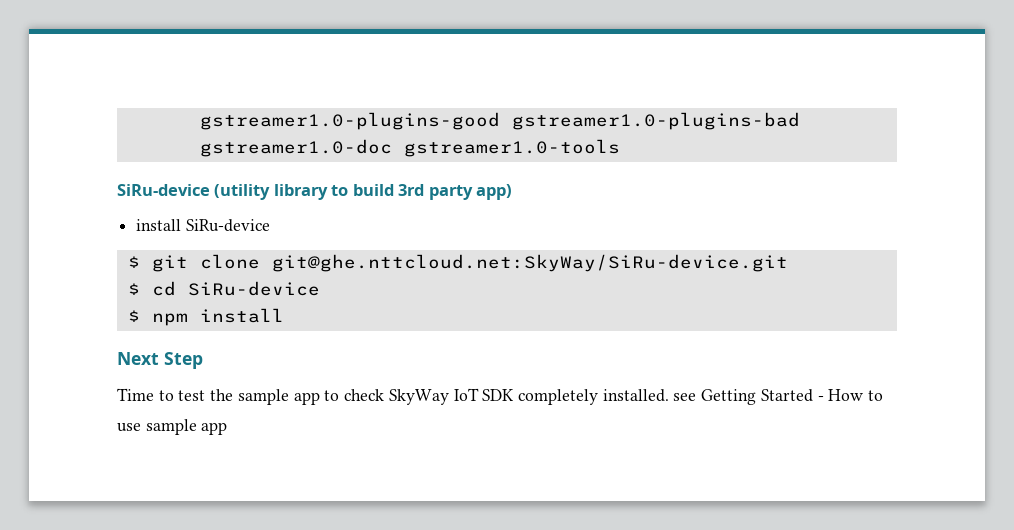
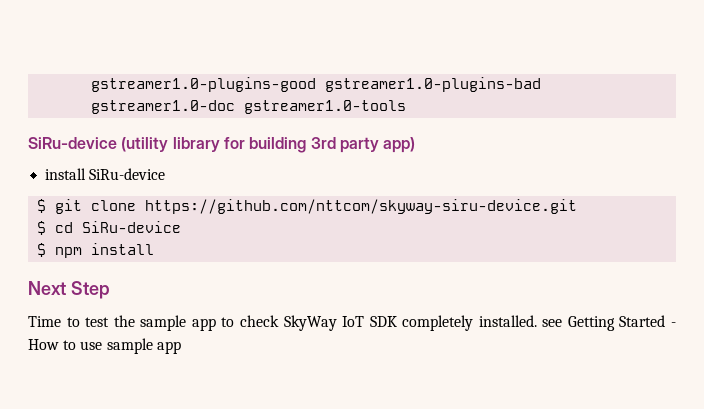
- SiRu-device (utility library to build 3rd party app)
+ SiRu-device (utility library for building 3rd party app)
- $ git clone git@ghe.nttcloud.net:SkyWay/SiRu-device.git
+ $ git clone https://github.com/nttcom/skyway-siru-device.git

